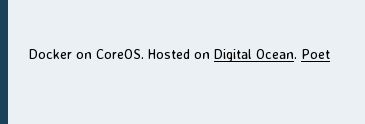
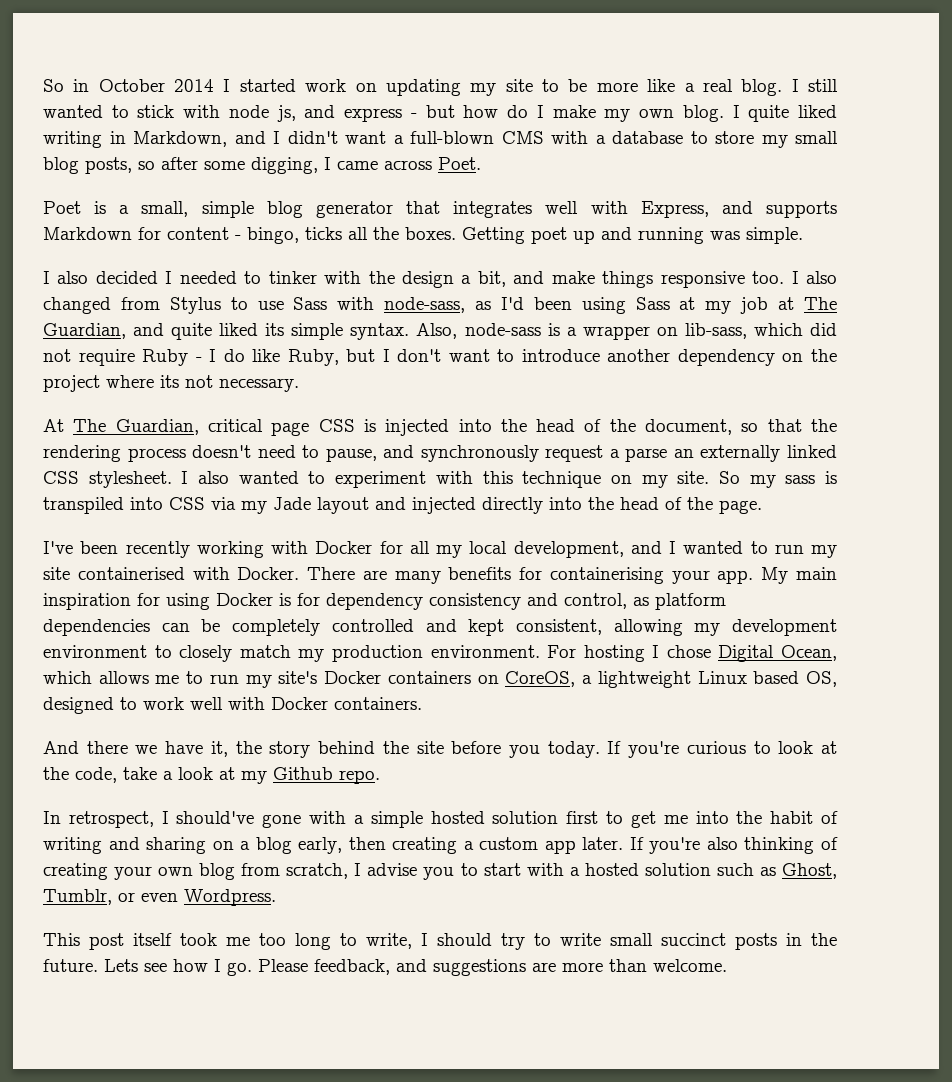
- Docker on CoreOS. Hosted on Digital Ocean. Poet
+ So in October 2014 I started work on updating my site to be more like a real blog. I still wanted to stick with node js, and express - but how do I make my own blog. I quite liked writing in Markdown, and I didn't want a full-blown CMS with a database to store my small blog posts, so after some digging, I came across Poet.
+ Poet is a small, simple blog generator that integrates well with Express, and supports Markdown for content - bingo, ticks all the boxes. Getting poet up and running was simple.
+ I also decided I needed to tinker with the design a bit, and make things responsive too. I also changed from Stylus to use Sass with node-sass, as I'd been using Sass at my job at The Guardian, and quite liked its simple syntax. Also, node-sass is a wrapper on lib-sass, which did not require Ruby - I do like Ruby, but I don't want to introduce another dependency on the project where its not necessary.
+ At The Guardian, critical page CSS is injected into the head of the document, so that the rendering process doesn't need to pause, and synchronously request a parse an externally linked CSS stylesheet. I also wanted to experiment with this technique on my site. So my sass is transpiled into CSS via my Jade layout and injected directly into the head of the page.
+ I've been recently working with Docker for all my local development, and I wanted to run my site containerised with Docker. There are many benefits for containerising your app. My main inspiration for using Docker is for dependency consistency and control, as platform dependencies can be completely controlled and kept consistent, allowing my development environment to closely match my production environment. For hosting I chose Digital Ocean, which allows me to run my site's Docker containers on CoreOS, a lightweight Linux based OS, designed to work well with Docker containers.
+ And there we have it, the story behind the site before you today. If you're curious to look at the code, take a look at my Github repo.
+ In retrospect, I should've gone with a simple hosted solution first to get me into the habit of writing and sharing on a blog early, then creating a custom app later. If you're also thinking of creating your own blog from scratch, I advise you to start with a hosted solution such as Ghost, Tumblr, or even Wordpress.
+ This post itself took me too long to write, I should try to write small succinct posts in the future. Lets see how I go. Please feedback, and suggestions are more than welcome.

